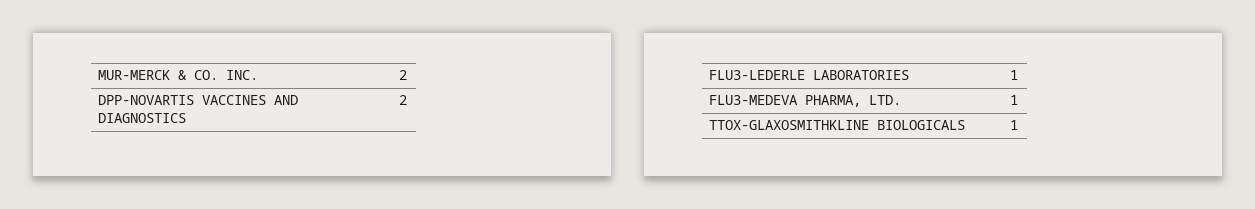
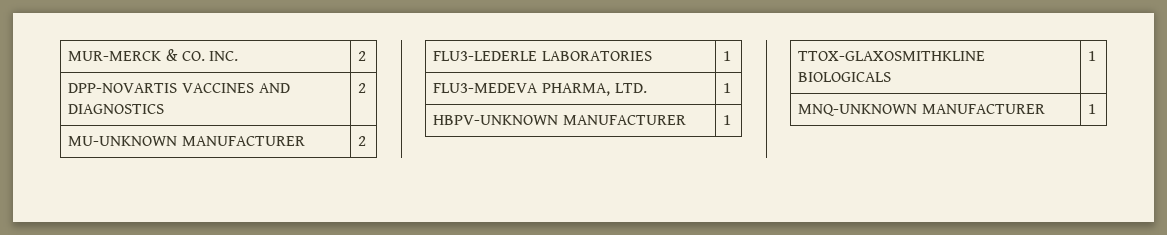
+ MU-UNKNOWN MANUFACTURER | 2
+ HBPV-UNKNOWN MANUFACTURER | 1
+ MNQ-UNKNOWN MANUFACTURER | 1

